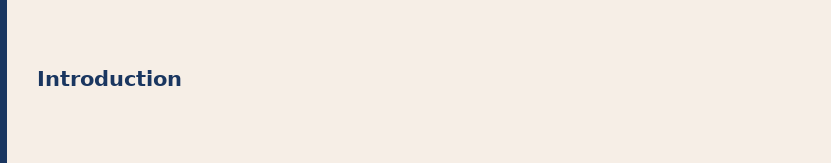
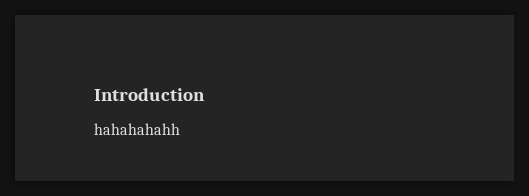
+ hahahahahh

